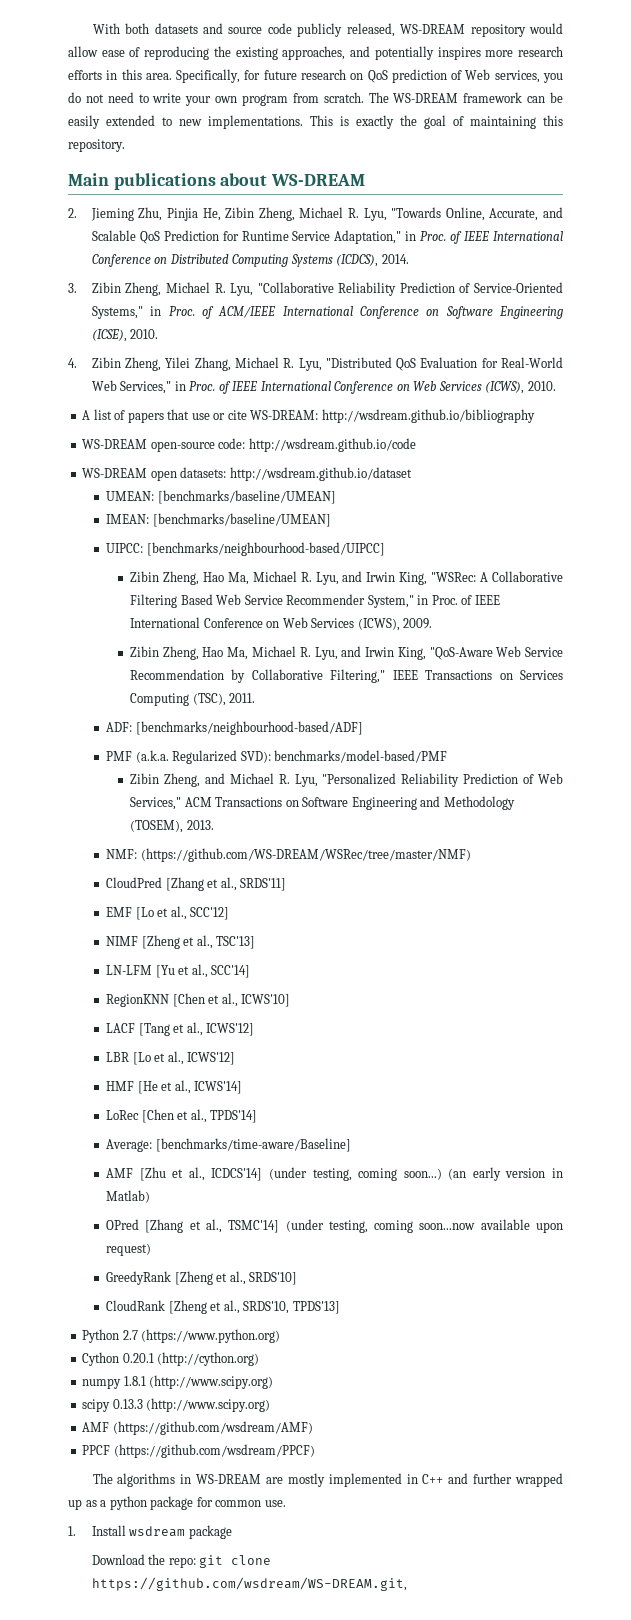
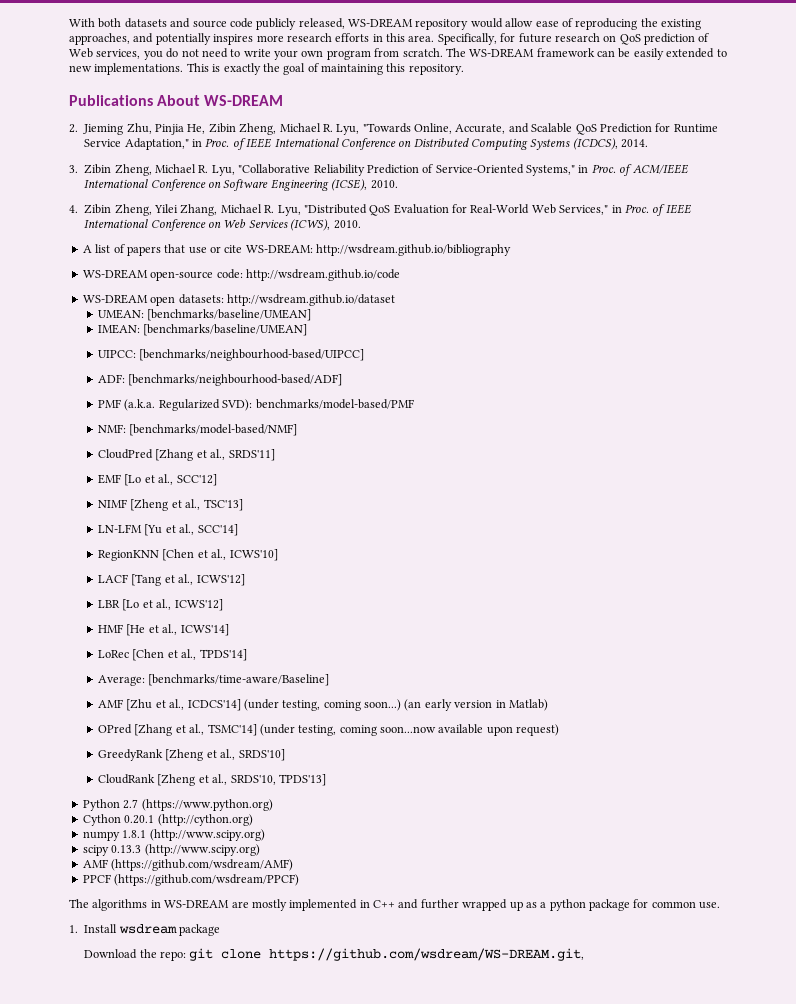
- Main publications about WS-DREAM
+ Publications About WS-DREAM
- Zibin Zheng, Hao Ma, Michael R. Lyu, and Irwin King, "WSRec: A Collaborative Filtering Based Web Service Recommender System," in Proc. of IEEE International Conference on Web Services (ICWS), 2009.
- Zibin Zheng, Hao Ma, Michael R. Lyu, and Irwin King, "QoS-Aware Web Service Recommendation by Collaborative Filtering," IEEE Transactions on Services Computing (TSC), 2011.
- Zibin Zheng, and Michael R. Lyu, "Personalized Reliability Prediction of Web Services," ACM Transactions on Software Engineering and Methodology (TOSEM), 2013.
- NMF: (https://github.com/WS-DREAM/WSRec/tree/master/NMF)
+ NMF: [benchmarks/model-based/NMF]

